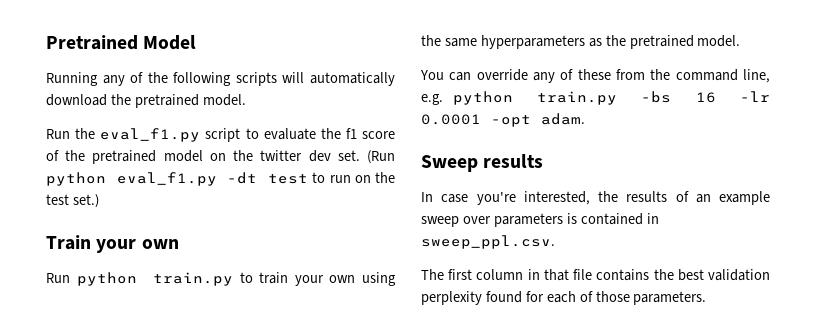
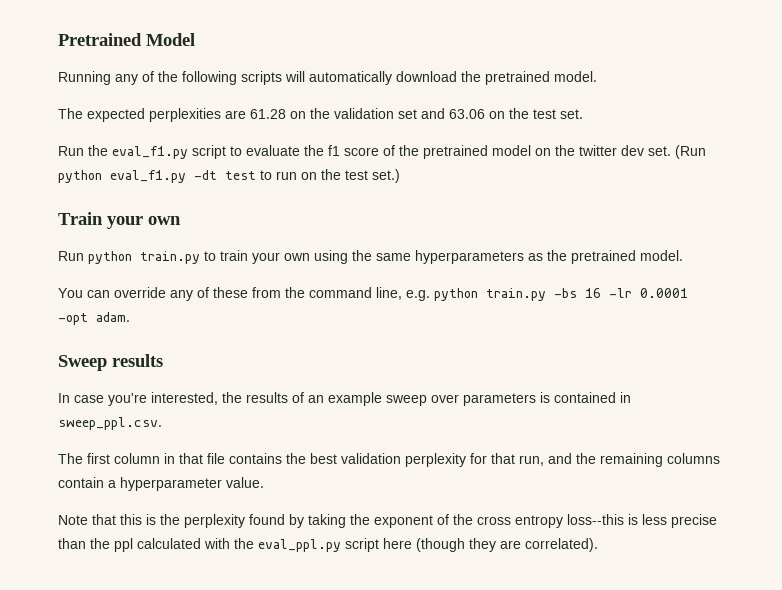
+ The expected perplexities are 61.28 on the validation set and 63.06 on the test set.
- The first column in that file contains the best validation perplexity found for each of those parameters.
+ The first column in that file contains the best validation perplexity for that run, and the remaining columns contain a hyperparameter value.
+ Note that this is the perplexity found by taking the exponent of the cross entropy loss--this is less precise than the ppl calculated with the eval_ppl.py script here (though they are correlated).

